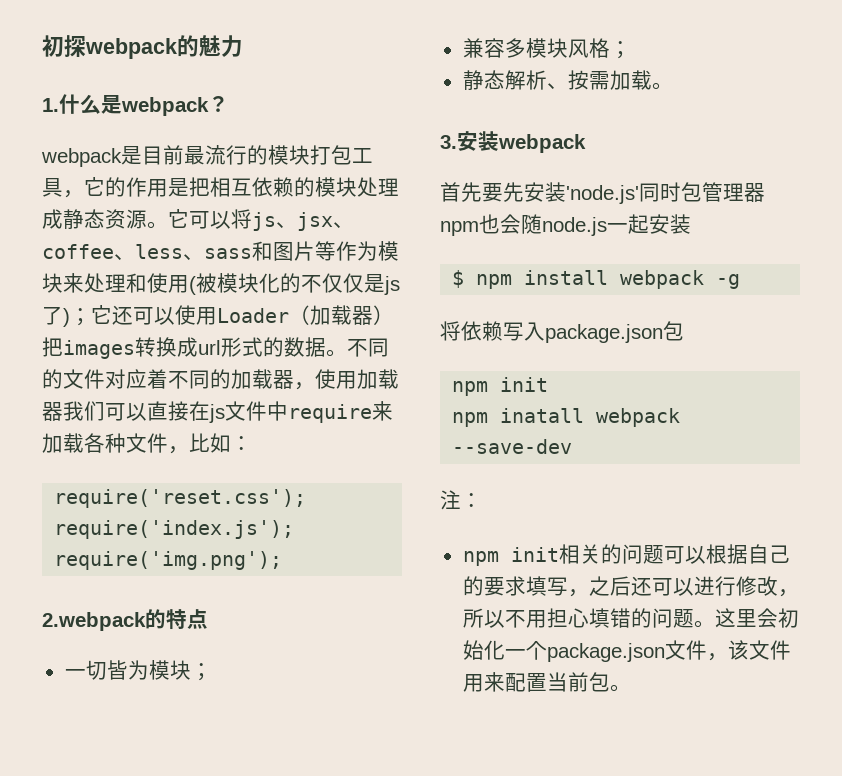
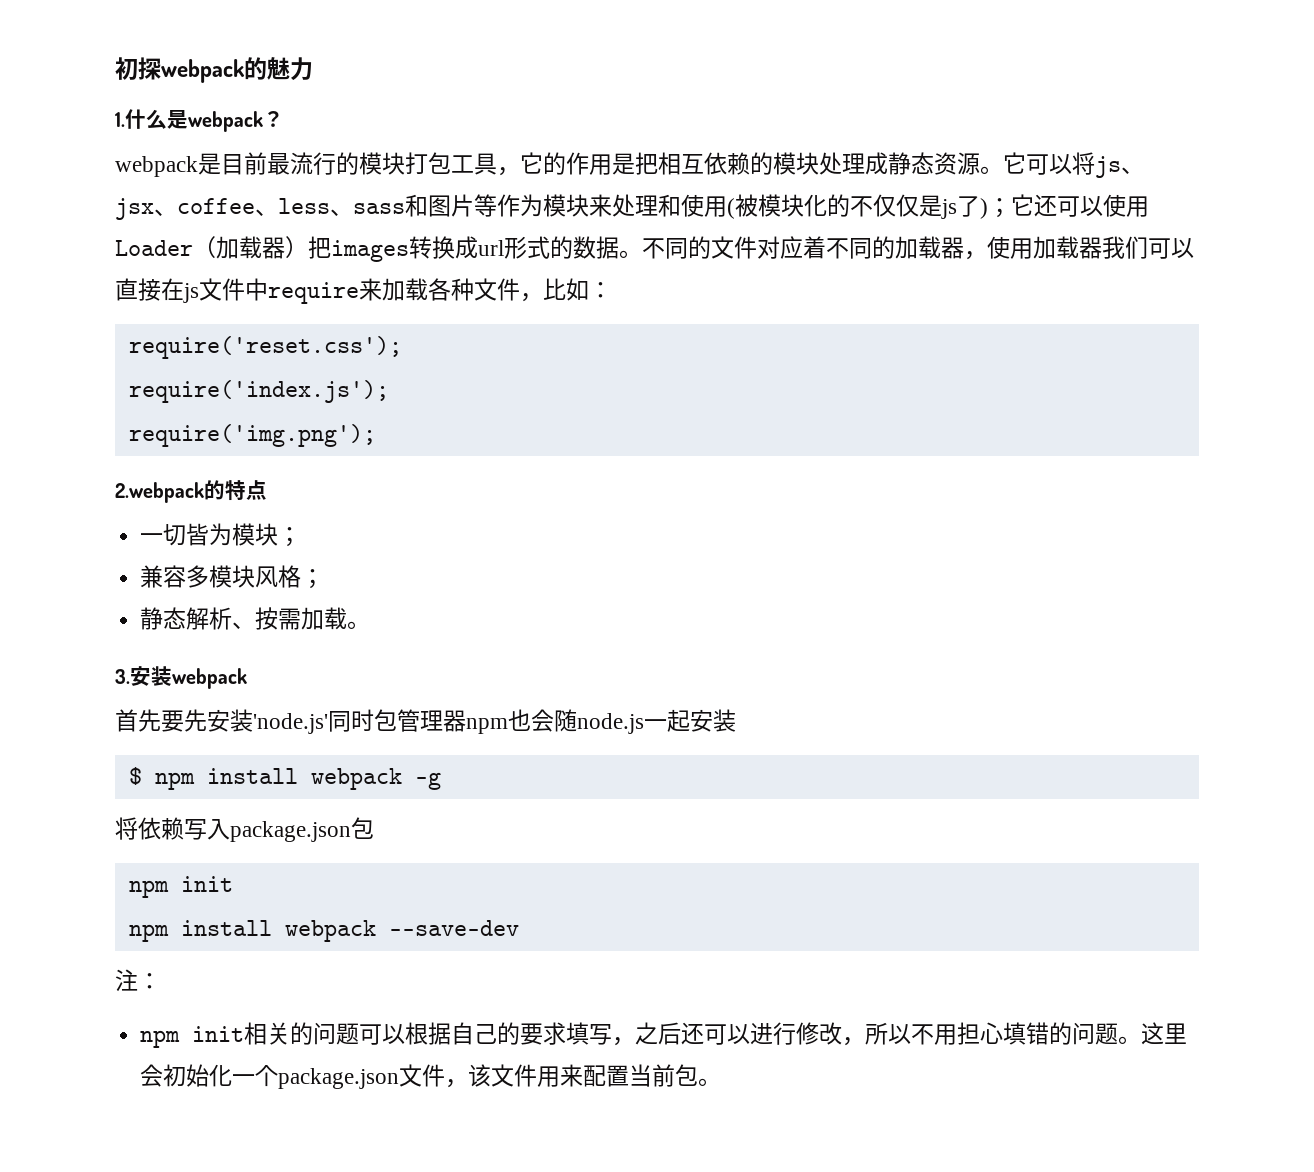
- npm inatall webpack --save-dev
+ npm install webpack --save-dev

